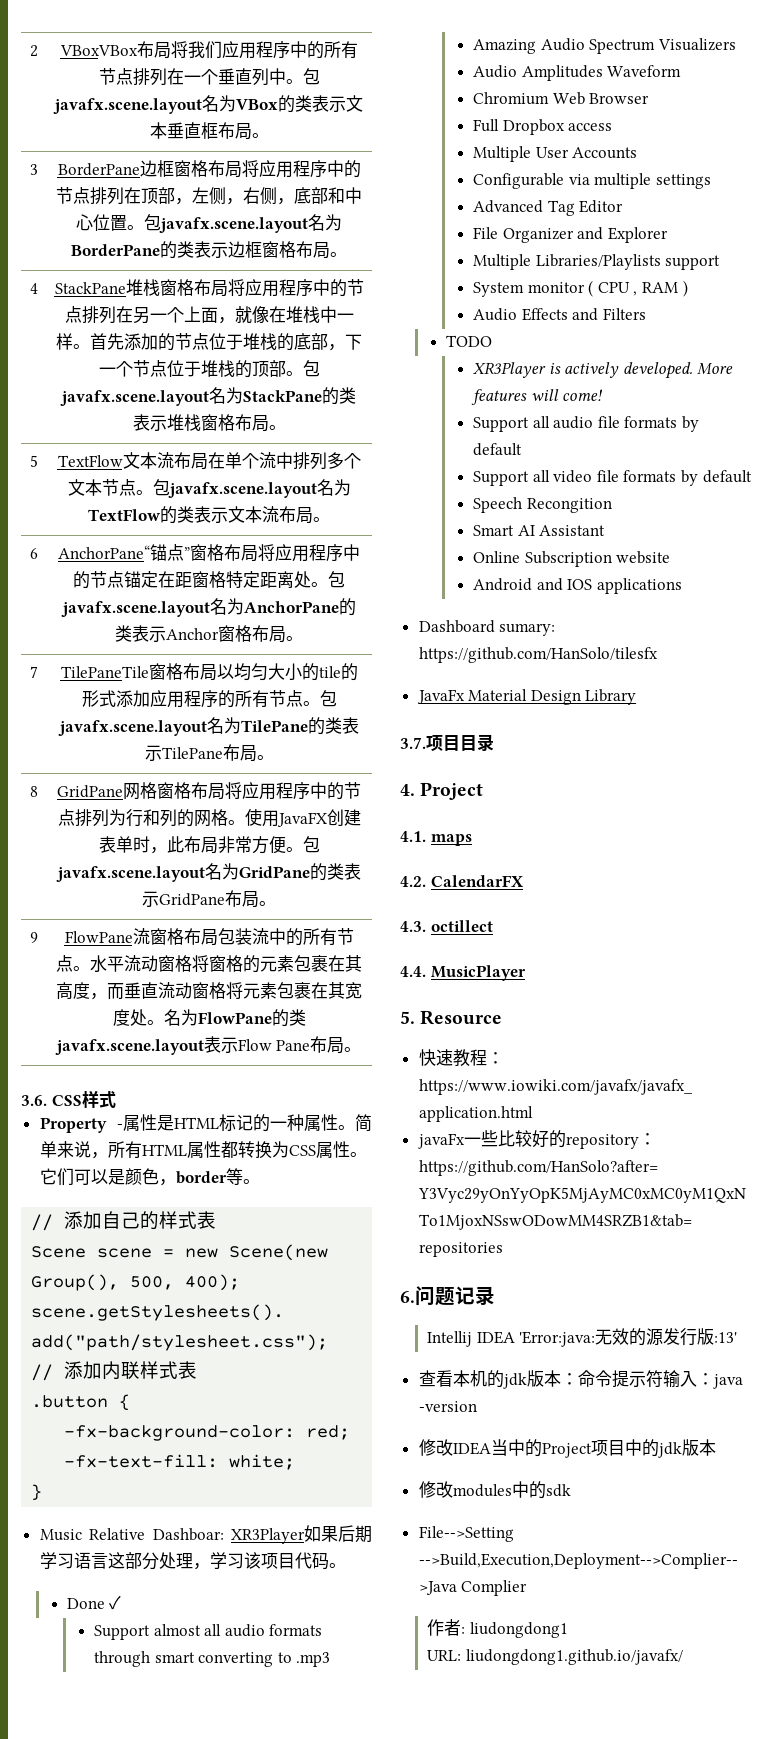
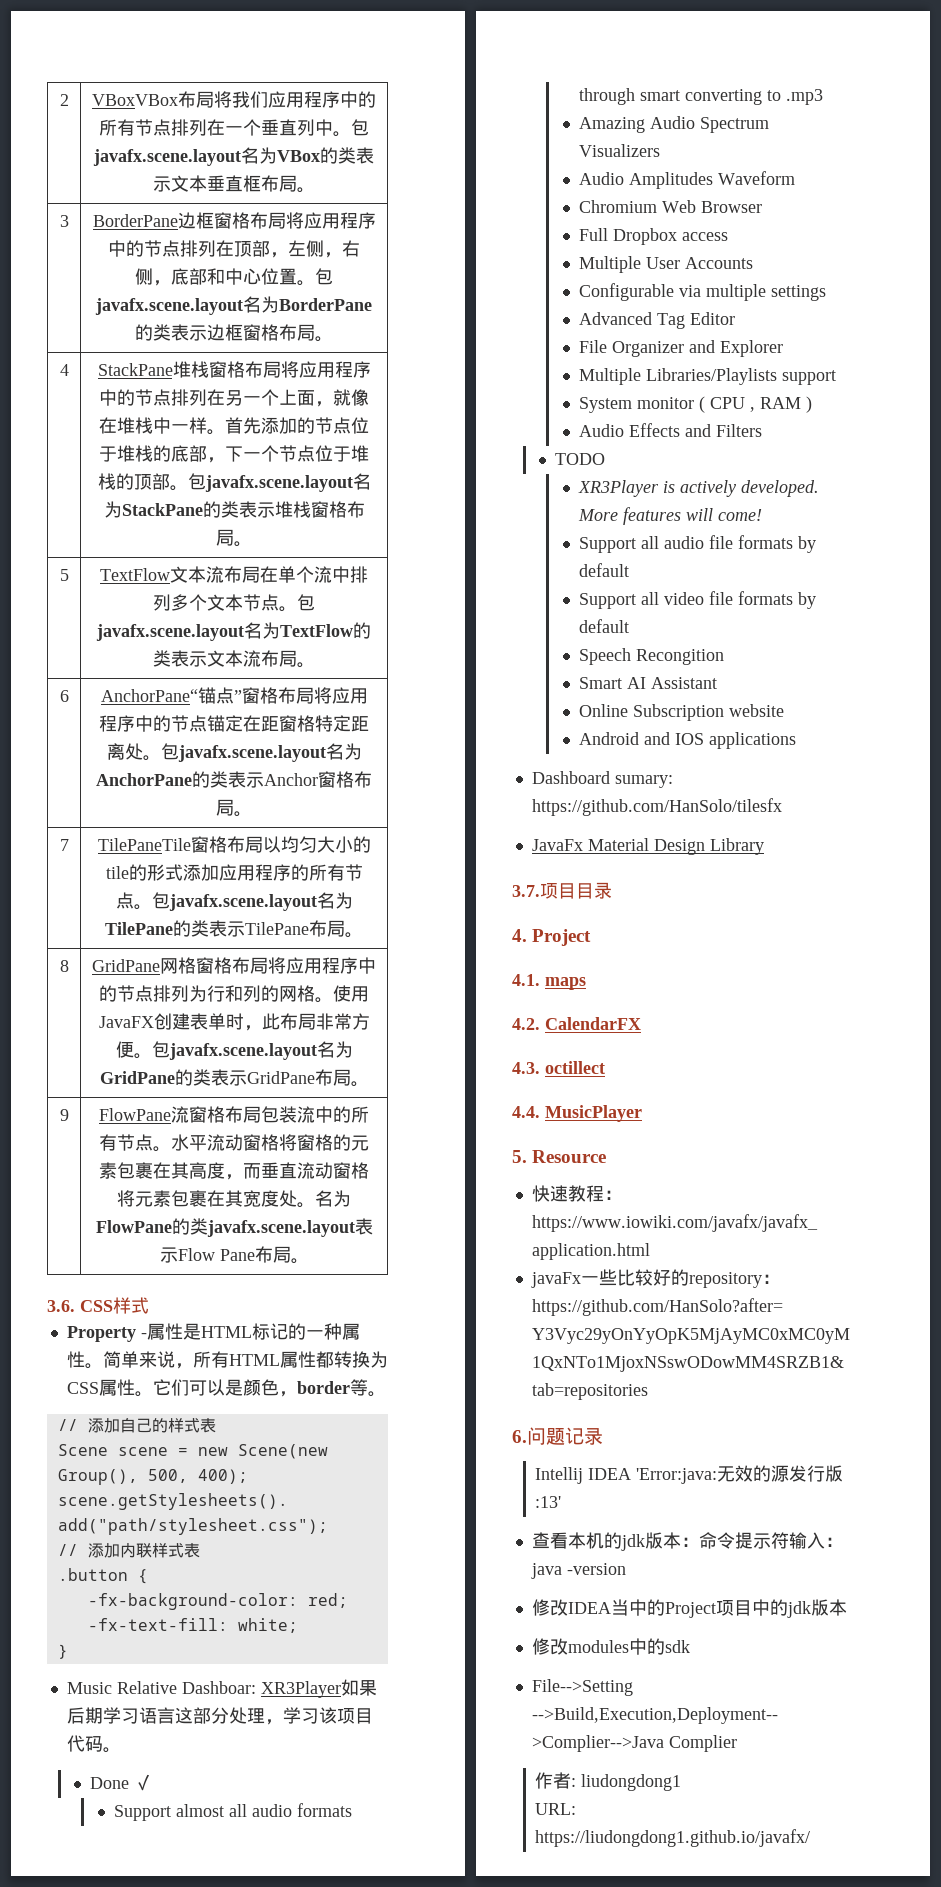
- URL: liudongdong1.github.io/javafx/
+ URL: https://liudongdong1.github.io/javafx/

